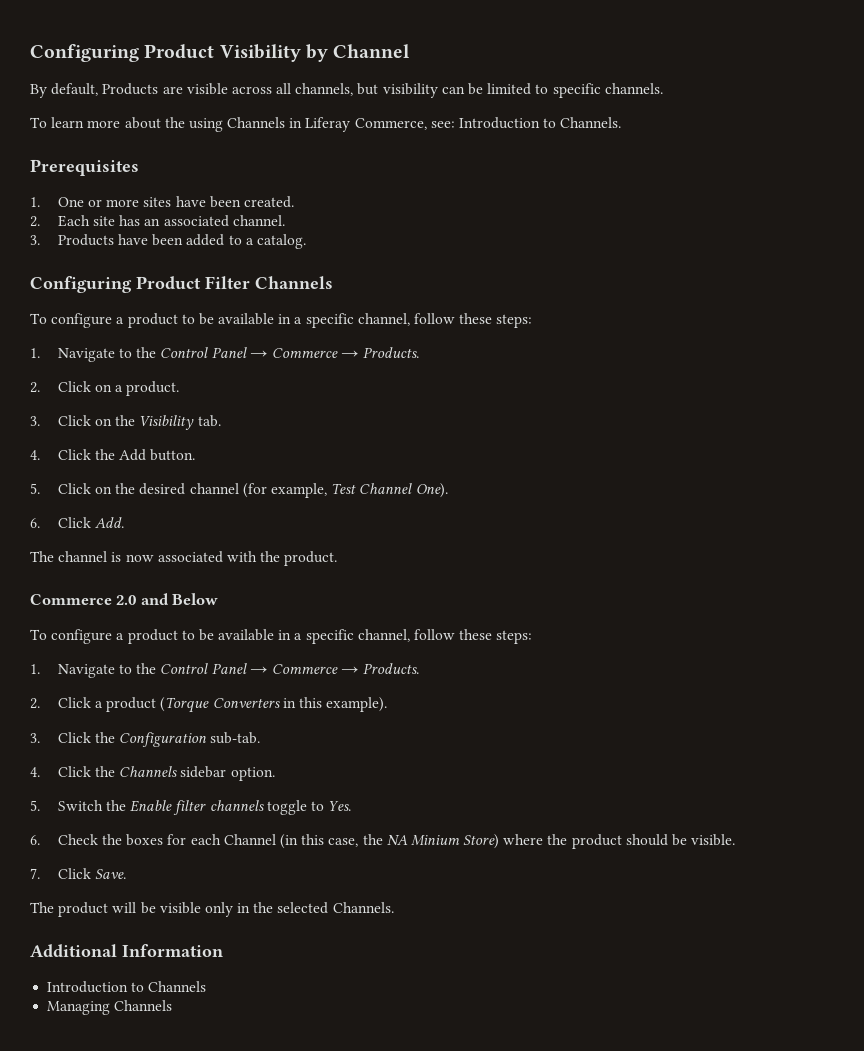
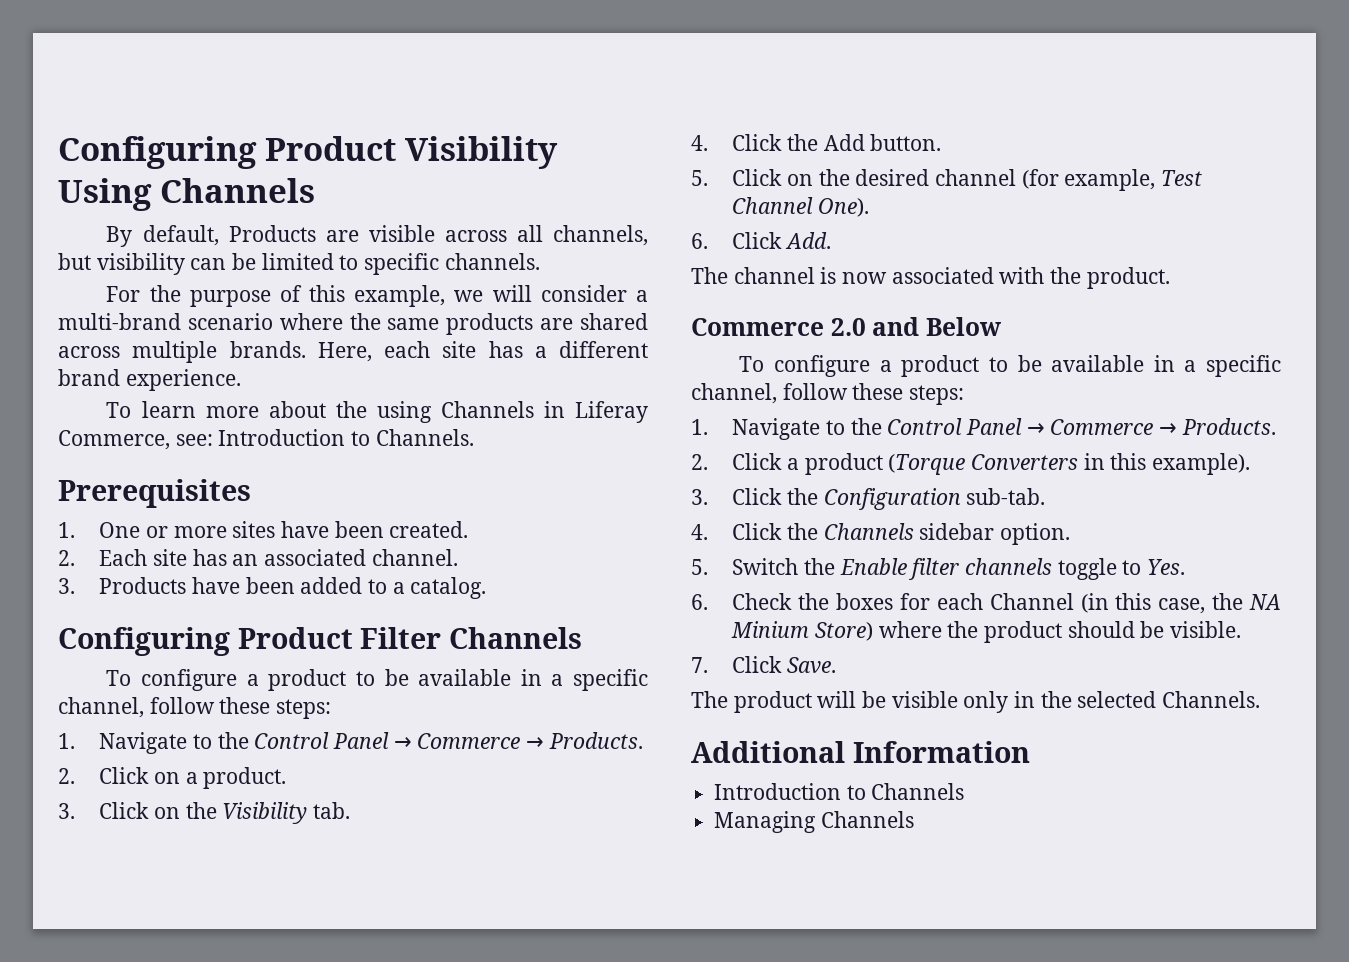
- Configuring Product Visibility by Channel
+ Configuring Product Visibility Using Channels
+ For the purpose of this example, we will consider a multi-brand scenario where the same products are shared across multiple brands. Here, each site has a different brand experience.

